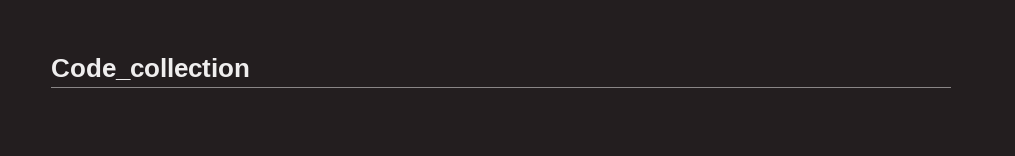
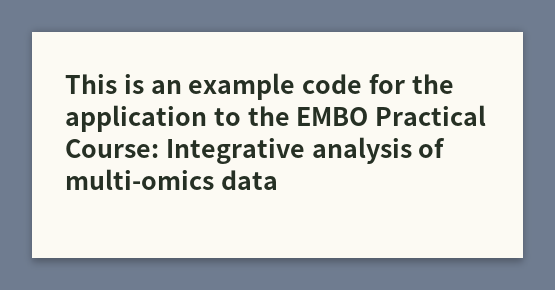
- Code_collection
+ This is an example code for the application to the EMBO Practical Course: Integrative analysis of multi-omics data

